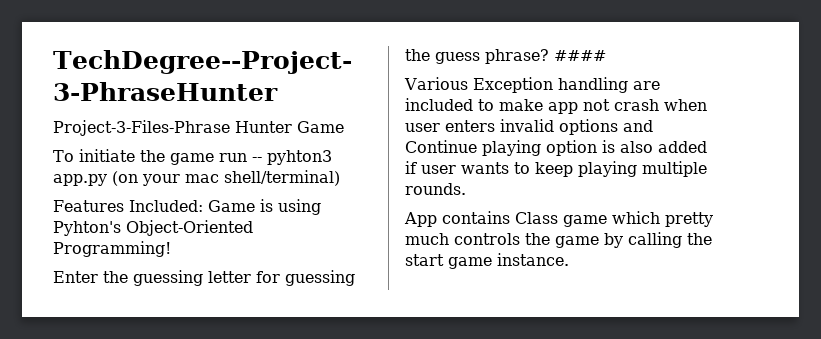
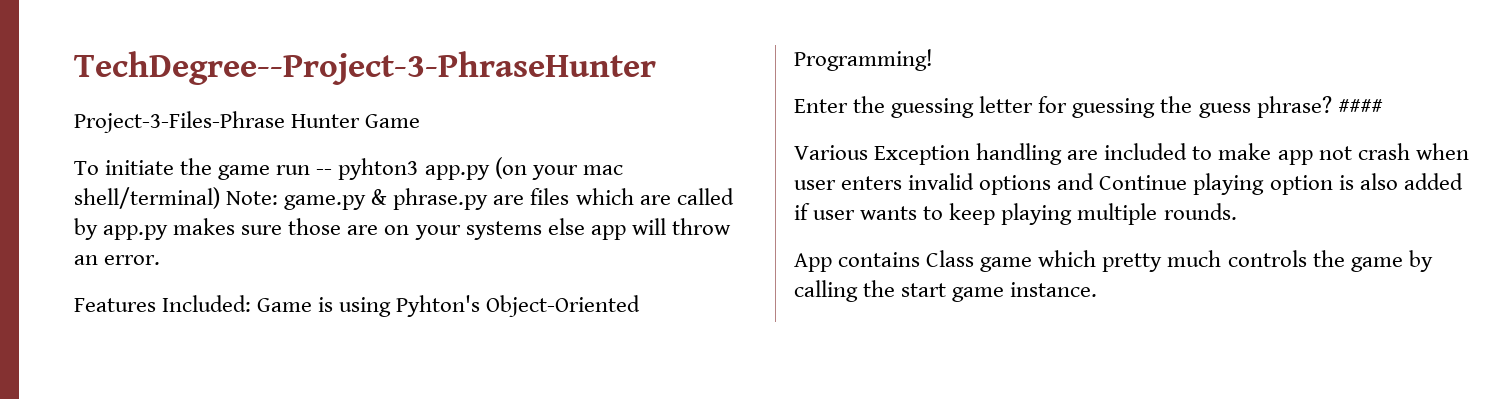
- To initiate the game run -- pyhton3 app.py (on your mac shell/terminal)
+ To initiate the game run -- pyhton3 app.py (on your mac shell/terminal) Note: game.py & phrase.py are files which are called by app.py makes sure those are on your systems else app will throw an error.

